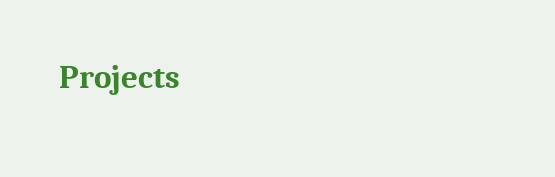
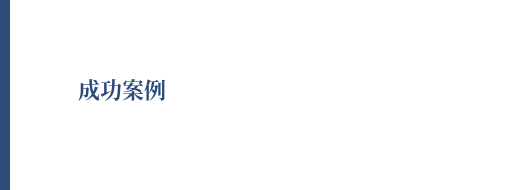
- Projects
+ 成功案例

